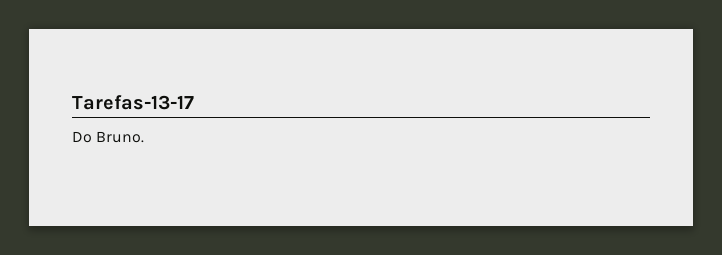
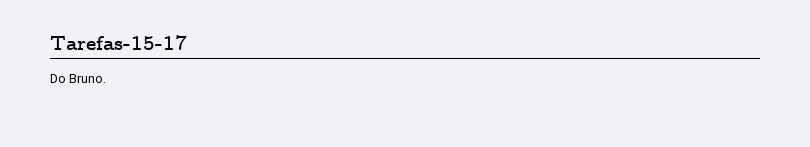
- Tarefas-13-17
+ Tarefas-15-17

